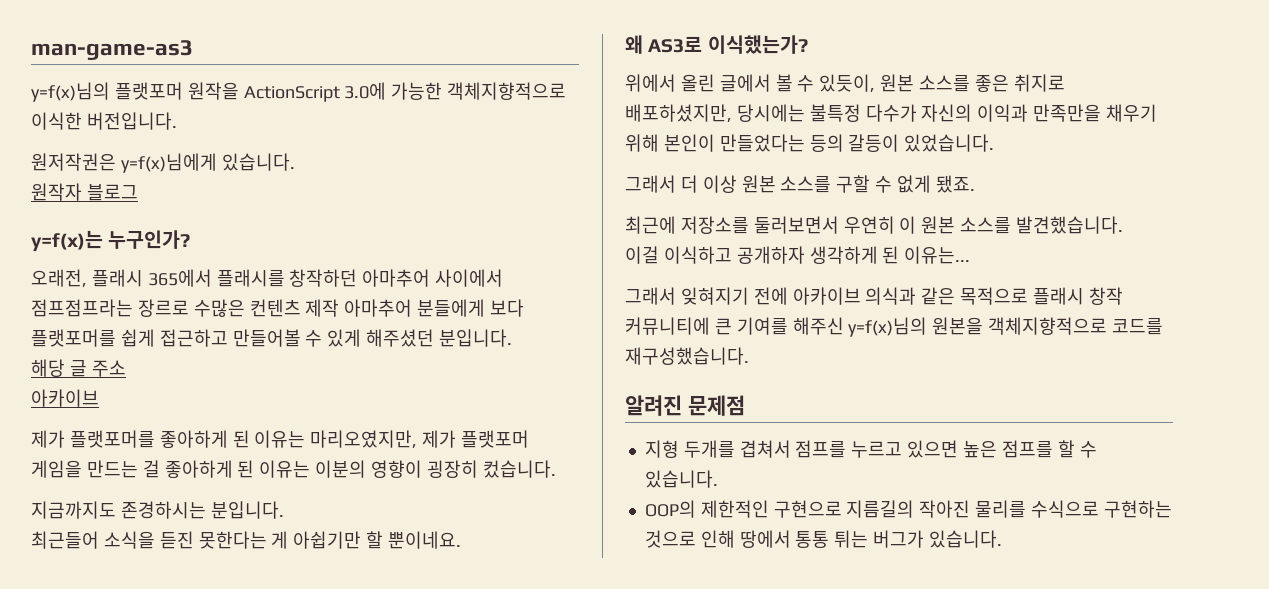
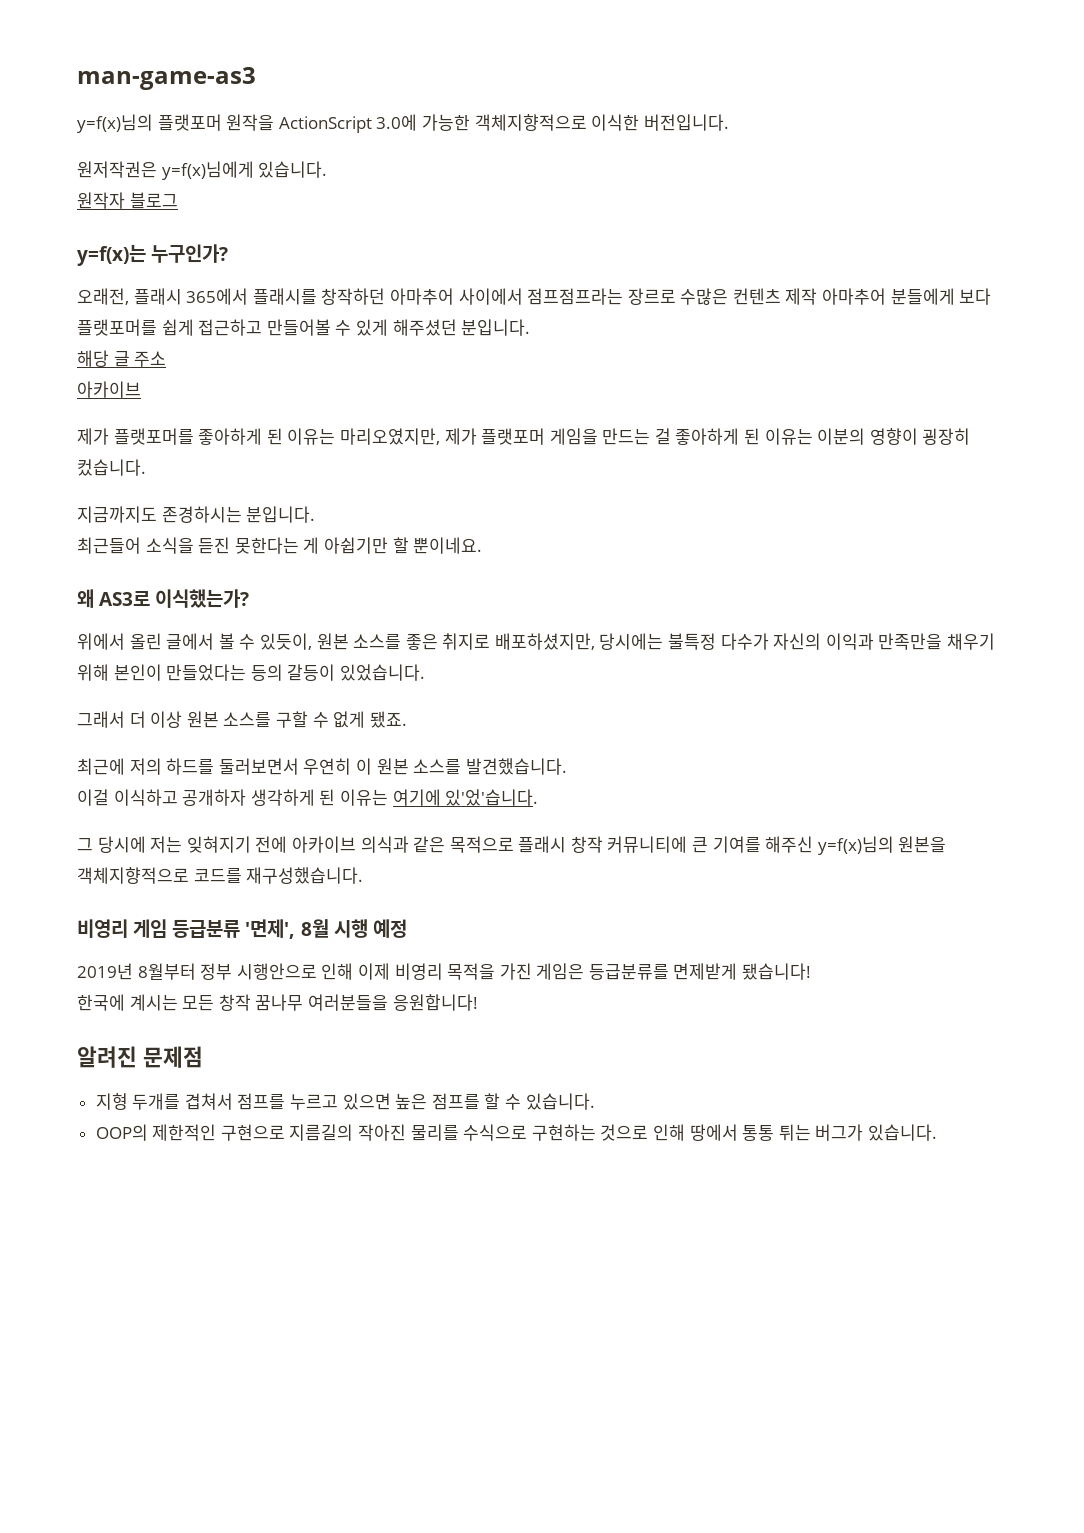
- 최근에 저장소를 둘러보면서 우연히 이 원본 소스를 발견했습니다.
+ 최근에 저의 하드를 둘러보면서 우연히 이 원본 소스를 발견했습니다.
- 이걸 이식하고 공개하자 생각하게 된 이유는...
- 그래서 잊혀지기 전에 아카이브 의식과 같은 목적으로 플래시 창작 커뮤니티에 큰 기여를 해주신 y=f(x)님의 원본을 객체지향적으로 코드를 재구성했습니다.
+ 이걸 이식하고 공개하자 생각하게 된 이유는 여기에 있'었'습니다.
+ 그 당시에 저는 잊혀지기 전에 아카이브 의식과 같은 목적으로 플래시 창작 커뮤니티에 큰 기여를 해주신 y=f(x)님의 원본을 객체지향적으로 코드를 재구성했습니다.
+ 비영리 게임 등급분류 '면제', 8월 시행 예정
+ 2019년 8월부터 정부 시행안으로 인해 이제 비영리 목적을 가진 게임은 등급분류를 면제받게 됐습니다!
+ 한국에 계시는 모든 창작 꿈나무 여러분들을 응원합니다!

